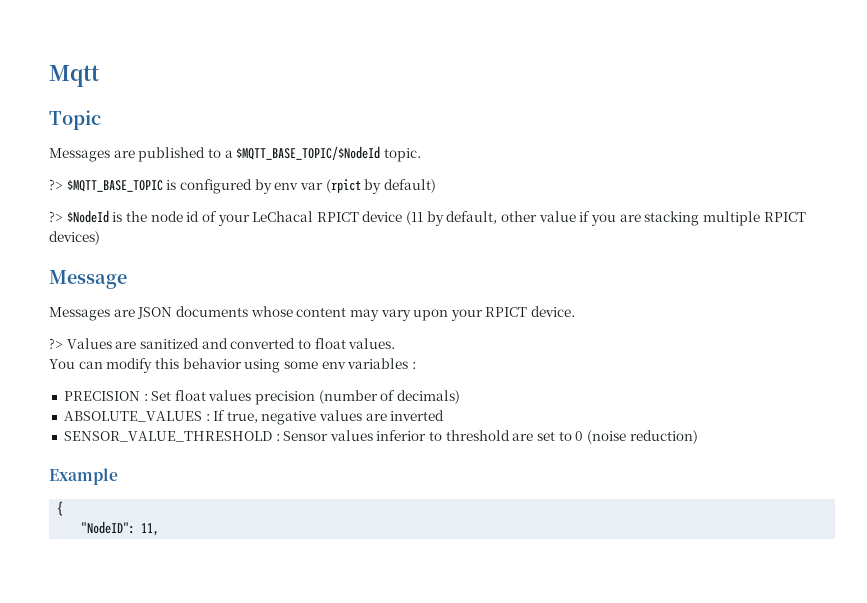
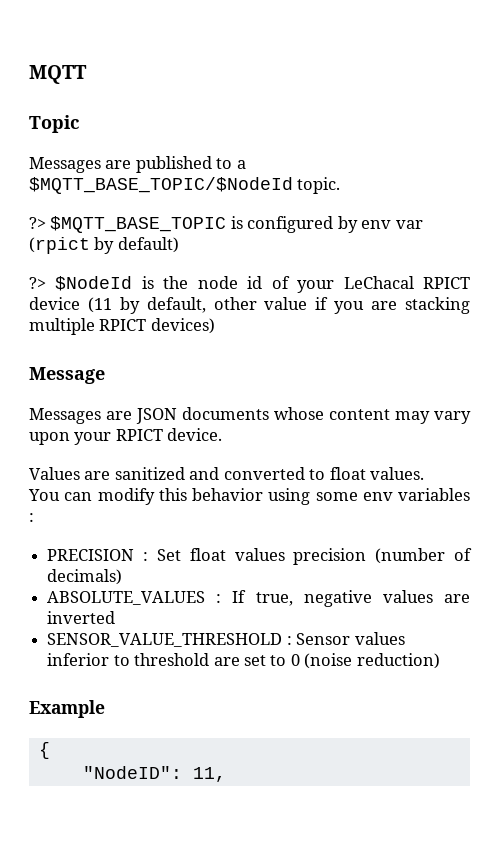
- Mqtt
+ MQTT
- ?> Values are sanitized and converted to float values.
+ Values are sanitized and converted to float values.

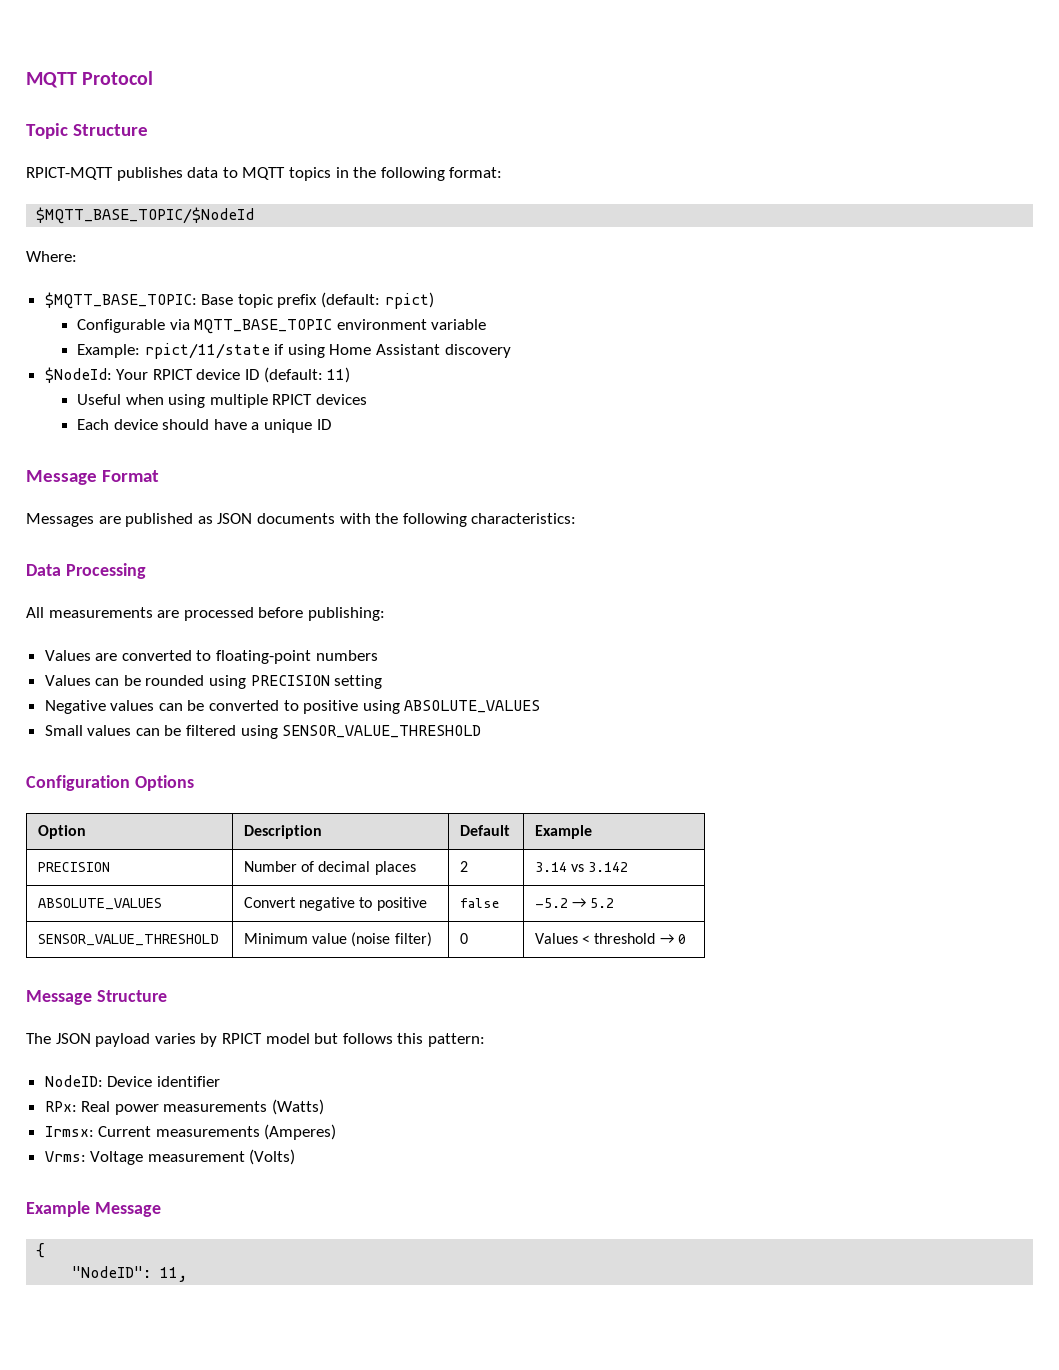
- MQTT
+ MQTT Protocol
- Topic
- Messages are published to a $MQTT_BASE_TOPIC/$NodeId topic.
- ?> $MQTT_BASE_TOPIC is configured by env var (rpict by default)
- ?> $NodeId is the node id of your LeChacal RPICT device (11 by default, other value if you are stacking multiple RPICT devices)
- Message
- Messages are JSON documents whose content may vary upon your RPICT device.
- Values are sanitized and converted to float values.
- You can modify this behavior using some env variables :
- PRECISION : Set float values precision (number of decimals)
- ABSOLUTE_VALUES : If true, negative values are inverted
- SENSOR_VALUE_THRESHOLD : Sensor values inferior to threshold are set to 0 (noise reduction)
- Example
+ Topic Structure
+ RPICT-MQTT publishes data to MQTT topics in the following format:
+ $MQTT_BASE_TOPIC/$NodeId
+ Where:
+ $MQTT_BASE_TOPIC: Base topic prefix (default: rpict)
+ Configurable via MQTT_BASE_TOPIC environment variable
+ Example: rpict/11/state if using Home Assistant discovery
+ $NodeId: Your RPICT device ID (default: 11)
+ Useful when using multiple RPICT devices
+ Each device should have a unique ID
+ Message Format
+ Messages are published as JSON documents with the following characteristics:
+ Data Processing
+ All measurements are processed before publishing:
+ Values are converted to floating-point numbers
+ Values can be rounded using PRECISION setting
+ Negative values can be converted to positive using ABSOLUTE_VALUES
+ Small values can be filtered using SENSOR_VALUE_THRESHOLD
+ Configuration Options
+ Option | Description | Default | Example
+ PRECISION | Number of decimal places | 2 | 3.14 vs 3.142
+ ABSOLUTE_VALUES | Convert negative to positive | false | -5.2 → 5.2
+ SENSOR_VALUE_THRESHOLD | Minimum value (noise filter) | 0 | Values < threshold → 0
+ Message Structure
+ The JSON payload varies by RPICT model but follows this pattern:
+ NodeID: Device identifier
+ RPx: Real power measurements (Watts)
+ Irmsx: Current measurements (Amperes)
+ Vrms: Voltage measurement (Volts)
+ Example Message

